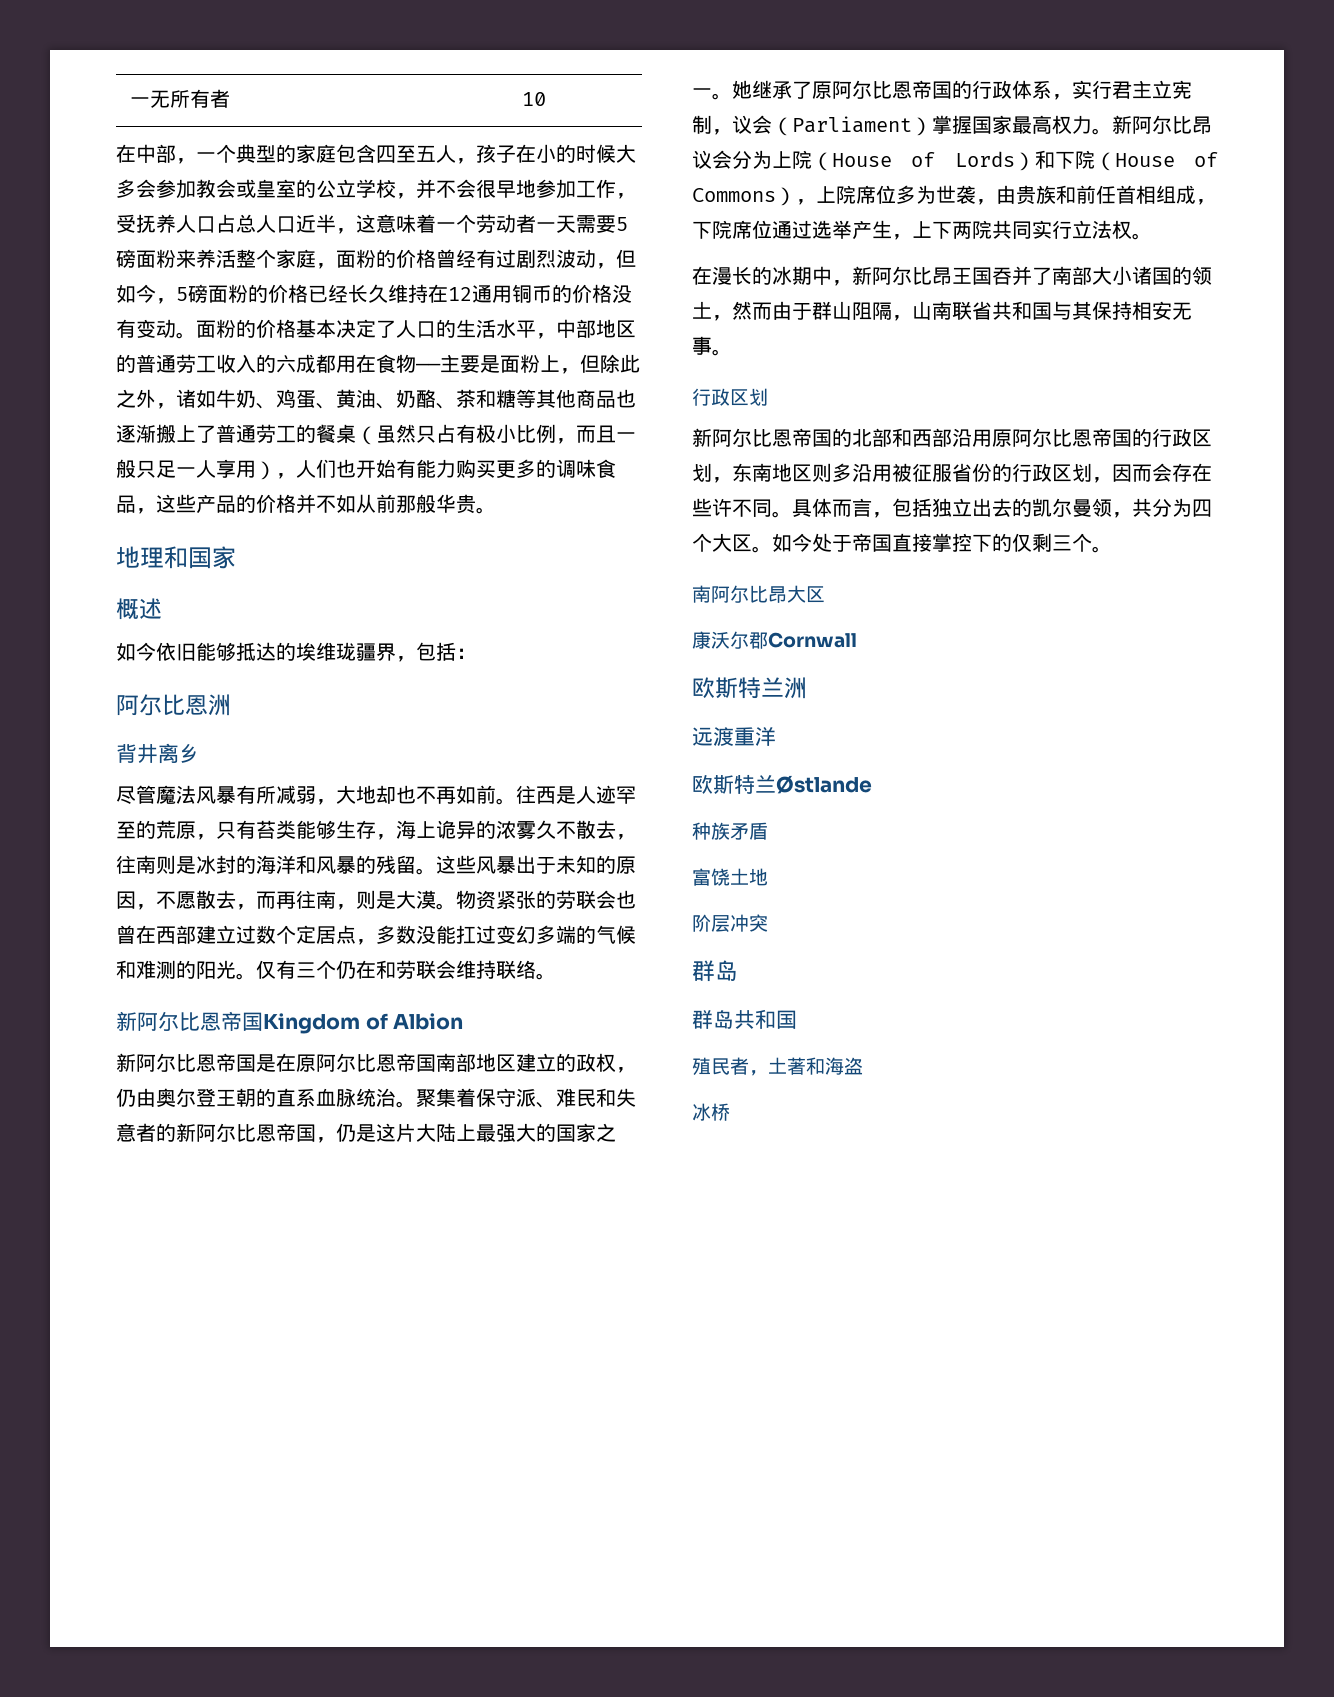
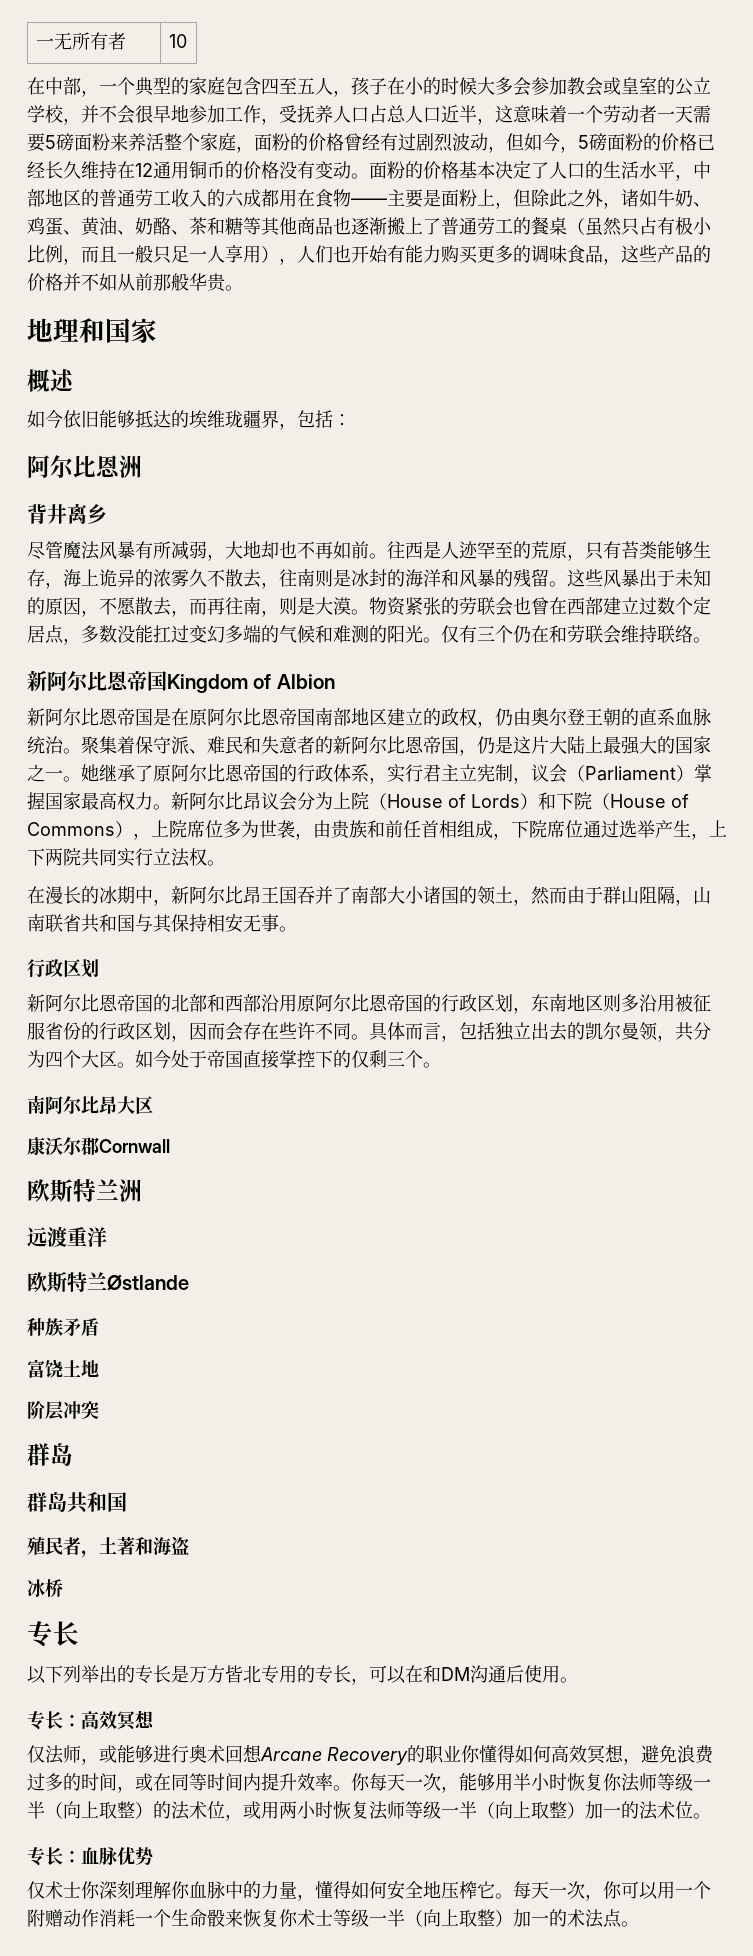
  冰桥
+ 专长
+ 以下列举出的专长是万方皆北专用的专长，可以在和DM沟通后使用。
+ 专长：高效冥想
+ 仅法师，或能够进行奥术回想Arcane Recovery的职业你懂得如何高效冥想，避免浪费过多的时间，或在同等时间内提升效率。你每天一次，能够用半小时恢复你法师等级一半（向上取整）的法术位，或用两小时恢复法师等级一半（向上取整）加一的法术位。
+ 专长：血脉优势
+ 仅术士你深刻理解你血脉中的力量，懂得如何安全地压榨它。每天一次，你可以用一个附赠动作消耗一个生命骰来恢复你术士等级一半（向上取整）加一的术法点。

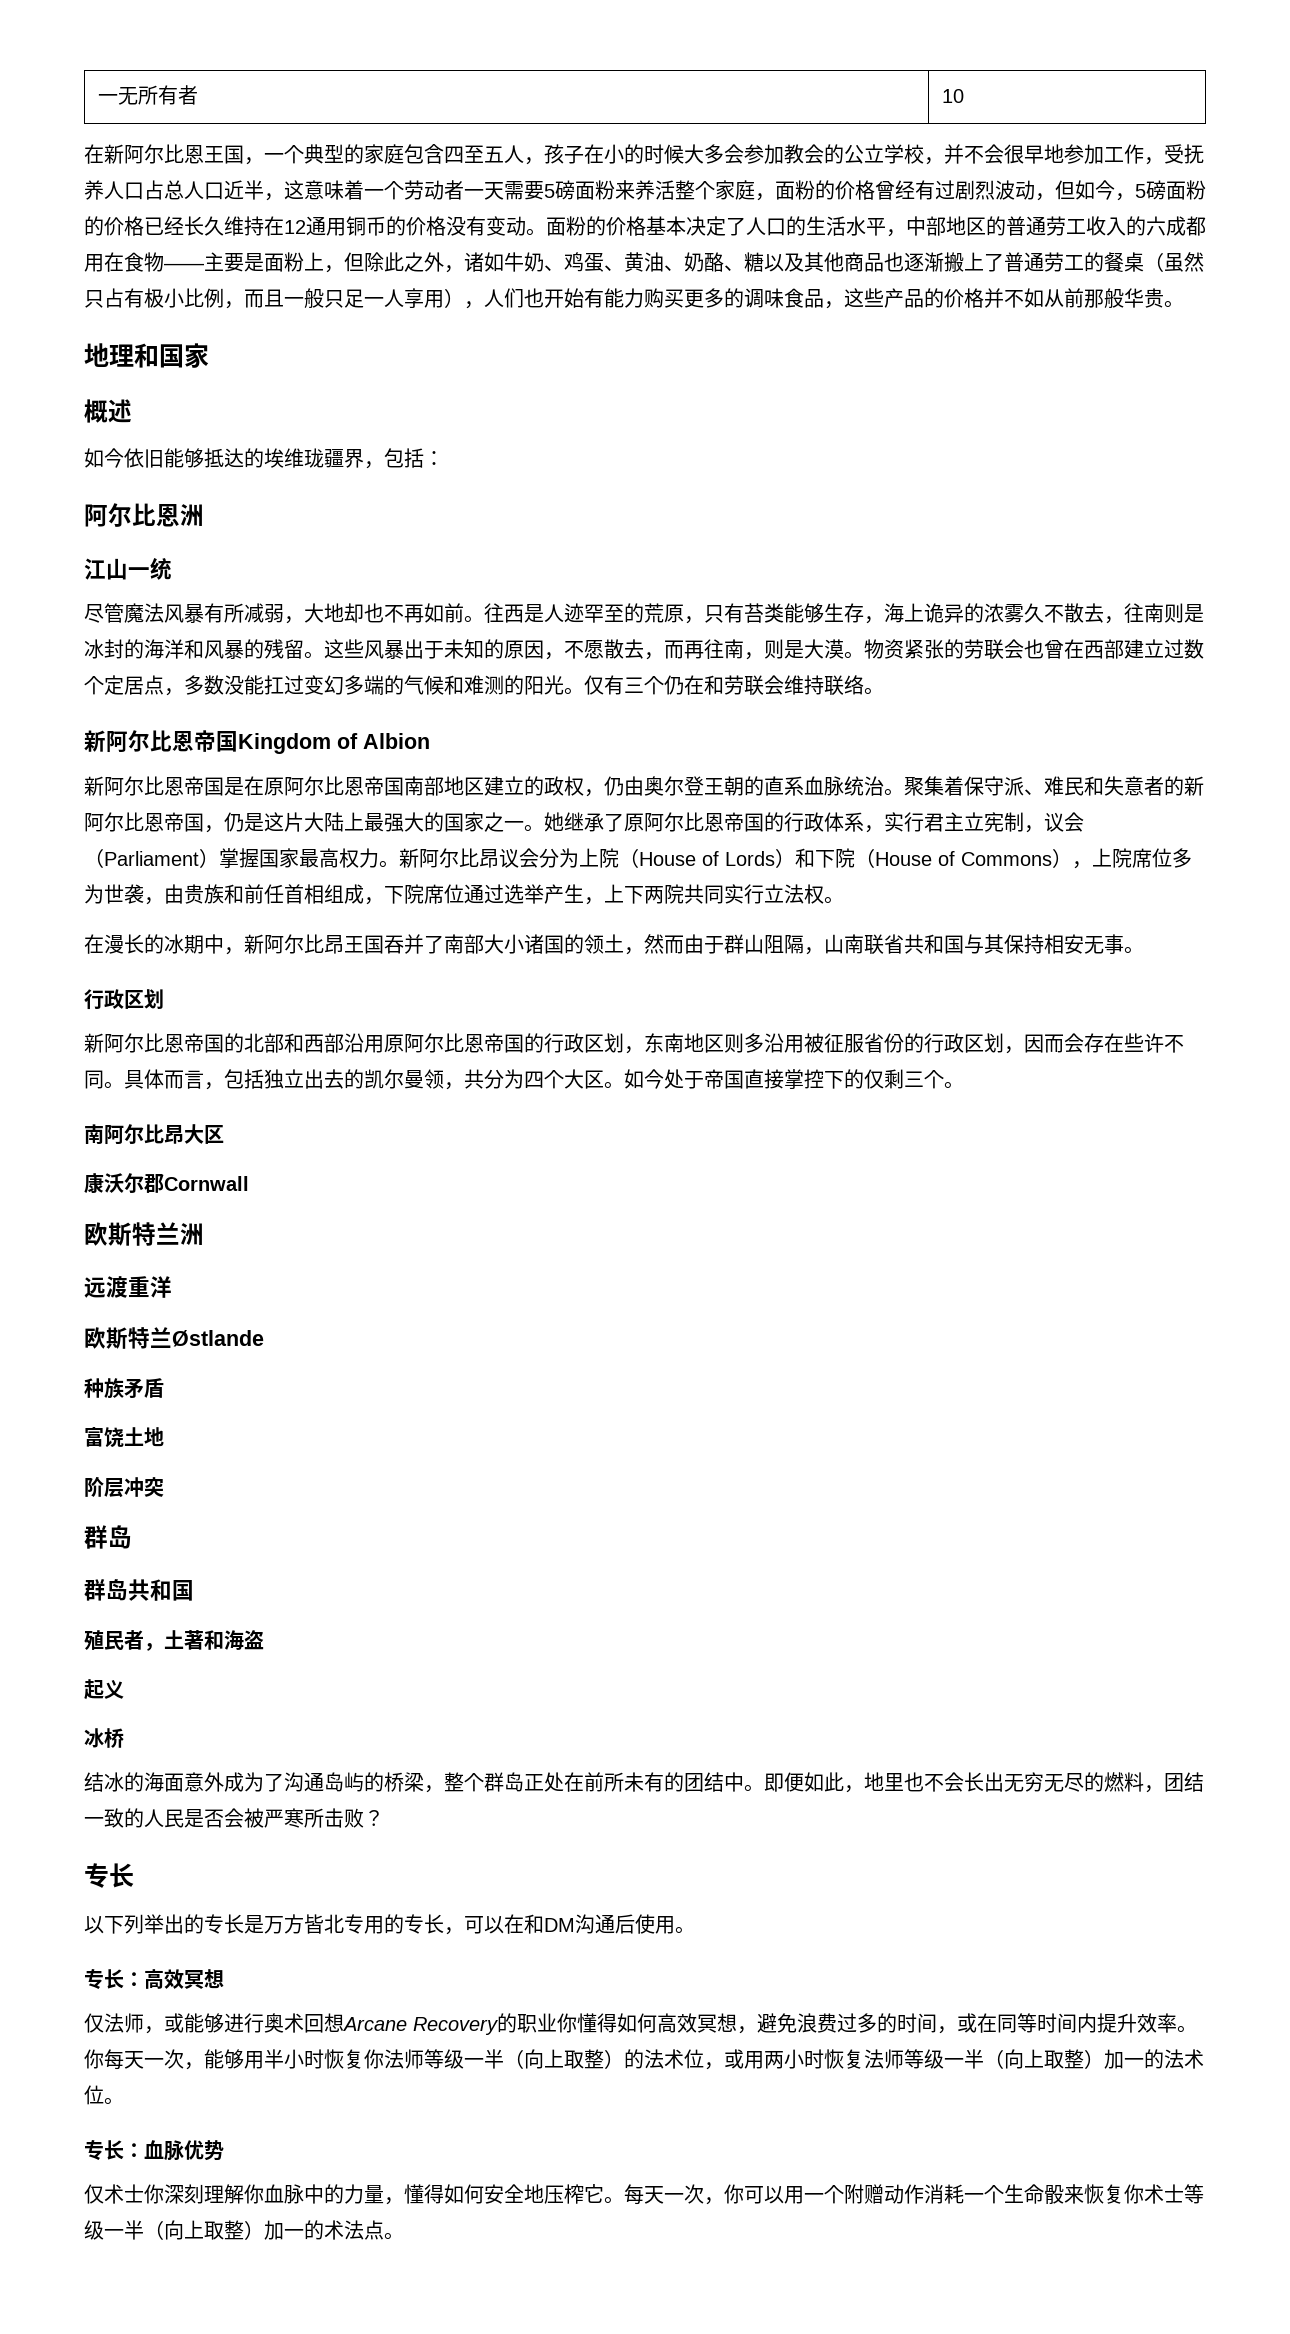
- 在中部，一个典型的家庭包含四至五人，孩子在小的时候大多会参加教会或皇室的公立学校，并不会很早地参加工作，受抚养人口占总人口近半，这意味着一个劳动者一天需要5磅面粉来养活整个家庭，面粉的价格曾经有过剧烈波动，但如今，5磅面粉的价格已经长久维持在12通用铜币的价格没有变动。
+ 在新阿尔比恩王国，一个典型的家庭包含四至五人，孩子在小的时候大多会参加教会的公立学校，并不会很早地参加工作，受抚养人口占总人口近半，这意味着一个劳动者一天需要5磅面粉来养活整个家庭，面粉的价格曾经有过剧烈波动，但如今，5磅面粉的价格已经长久维持在12通用铜币的价格没有变动。
- 面粉的价格基本决定了人口的生活水平，中部地区的普通劳工收入的六成都用在食物——主要是面粉上，但除此之外，诸如牛奶、鸡蛋、黄油、奶酪、茶和糖等其他商品也逐渐搬上了普通劳工的餐桌（虽然只占有极小比例，而且一般只足一人享用），人们也开始有能力购买更多的调味食品，这些产品的价格并不如从前那般华贵。
+ 面粉的价格基本决定了人口的生活水平，中部地区的普通劳工收入的六成都用在食物——主要是面粉上，但除此之外，诸如牛奶、鸡蛋、黄油、奶酪、糖以及其他商品也逐渐搬上了普通劳工的餐桌（虽然只占有极小比例，而且一般只足一人享用），人们也开始有能力购买更多的调味食品，这些产品的价格并不如从前那般华贵。
- 背井离乡
+ 江山一统
+ 起义
+ 结冰的海面意外成为了沟通岛屿的桥梁，整个群岛正处在前所未有的团结中。即便如此，地里也不会长出无穷无尽的燃料，团结一致的人民是否会被严寒所击败？

